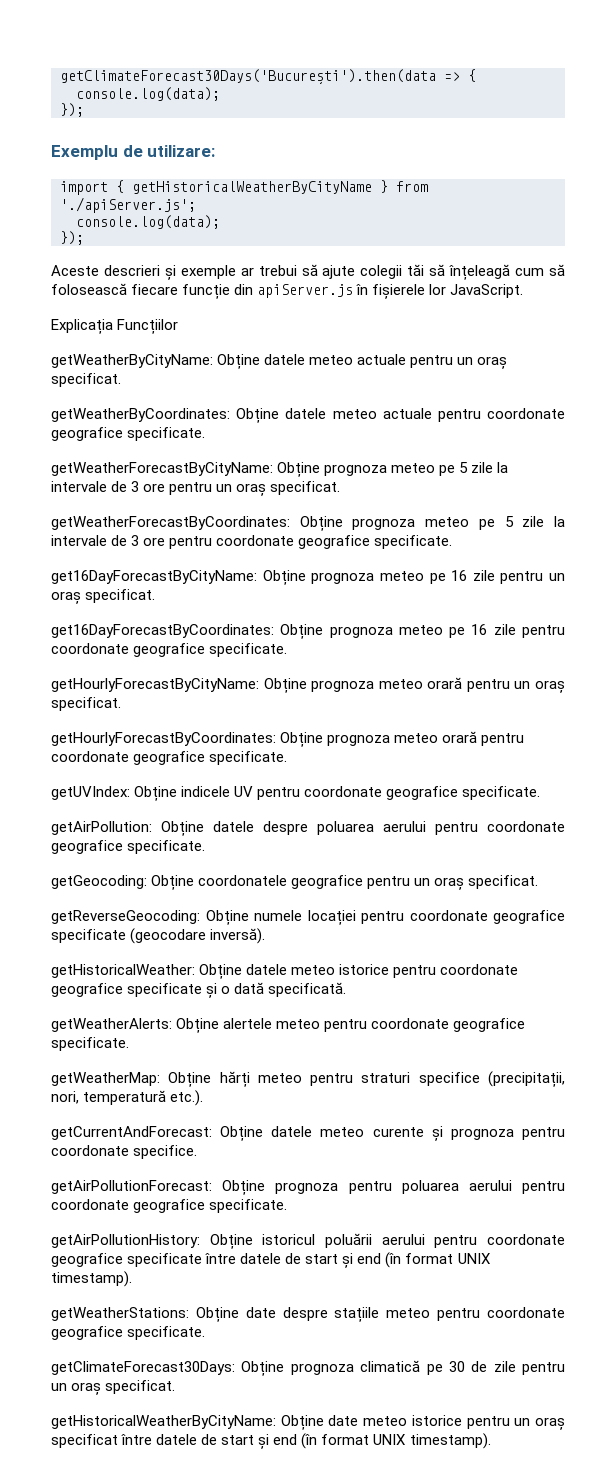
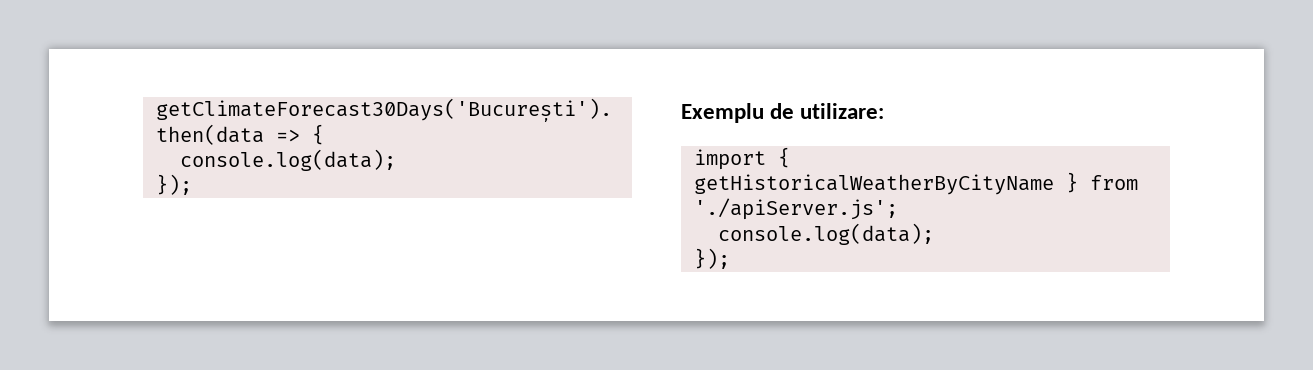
- Aceste descrieri și exemple ar trebui să ajute colegii tăi să înțeleagă cum să folosească fiecare funcție din apiServer.js în fișierele lor JavaScript.
- Explicația Funcțiilor
- getWeatherByCityName: Obține datele meteo actuale pentru un oraș specificat.
- getWeatherByCoordinates: Obține datele meteo actuale pentru coordonate geografice specificate.
- getWeatherForecastByCityName: Obține prognoza meteo pe 5 zile la intervale de 3 ore pentru un oraș specificat.
- getWeatherForecastByCoordinates: Obține prognoza meteo pe 5 zile la intervale de 3 ore pentru coordonate geografice specificate.
- get16DayForecastByCityName: Obține prognoza meteo pe 16 zile pentru un oraș specificat.
- get16DayForecastByCoordinates: Obține prognoza meteo pe 16 zile pentru coordonate geografice specificate.
- getHourlyForecastByCityName: Obține prognoza meteo orară pentru un oraș specificat.
- getHourlyForecastByCoordinates: Obține prognoza meteo orară pentru coordonate geografice specificate.
- getUVIndex: Obține indicele UV pentru coordonate geografice specificate.
- getAirPollution: Obține datele despre poluarea aerului pentru coordonate geografice specificate.
- getGeocoding: Obține coordonatele geografice pentru un oraș specificat.
- getReverseGeocoding: Obține numele locației pentru coordonate geografice specificate (geocodare inversă).
- getHistoricalWeather: Obține datele meteo istorice pentru coordonate geografice specificate și o dată specificată.
- getWeatherAlerts: Obține alertele meteo pentru coordonate geografice specificate.
- getWeatherMap: Obține hărți meteo pentru straturi specifice (precipitații, nori, temperatură etc.).
- getCurrentAndForecast: Obține datele meteo curente și prognoza pentru coordonate specifice.
- getAirPollutionForecast: Obține prognoza pentru poluarea aerului pentru coordonate geografice specificate.
- getAirPollutionHistory: Obține istoricul poluării aerului pentru coordonate geografice specificate între datele de start și end (în format UNIX timestamp).
- getWeatherStations: Obține date despre stațiile meteo pentru coordonate geografice specificate.
- getClimateForecast30Days: Obține prognoza climatică pe 30 de zile pentru un oraș specificat.
- getHistoricalWeatherByCityName: Obține date meteo istorice pentru un oraș specificat între datele de start și end (în format UNIX timestamp).

